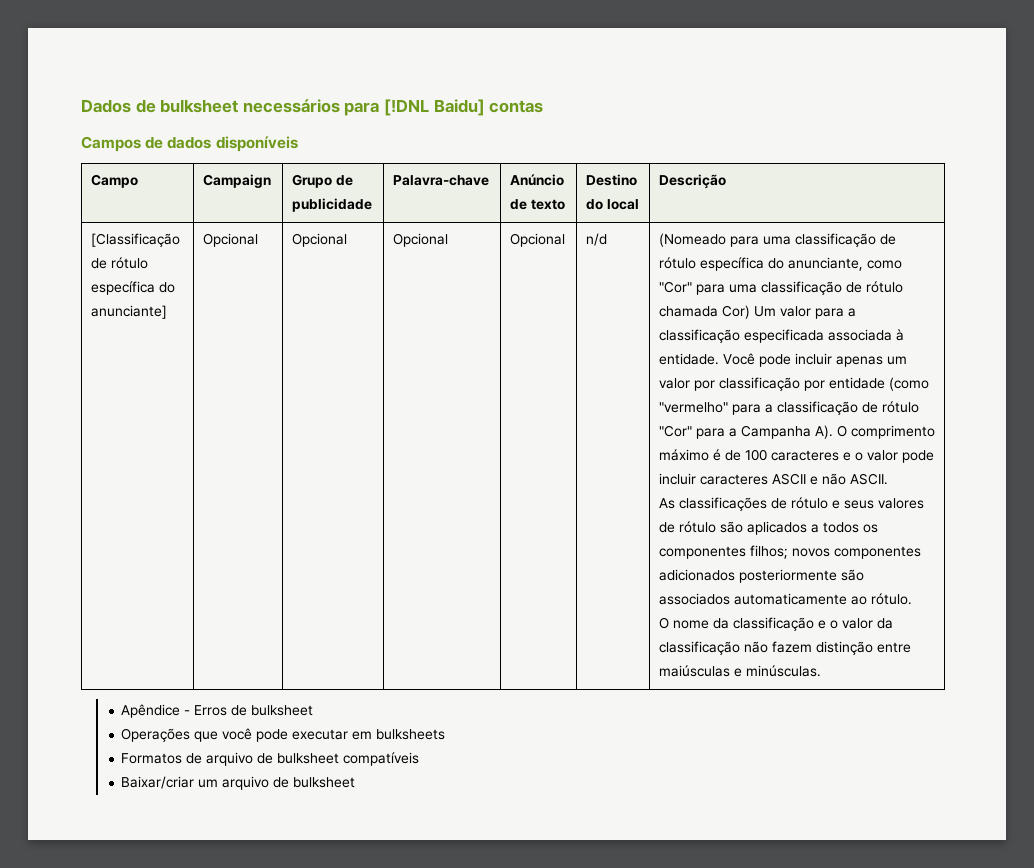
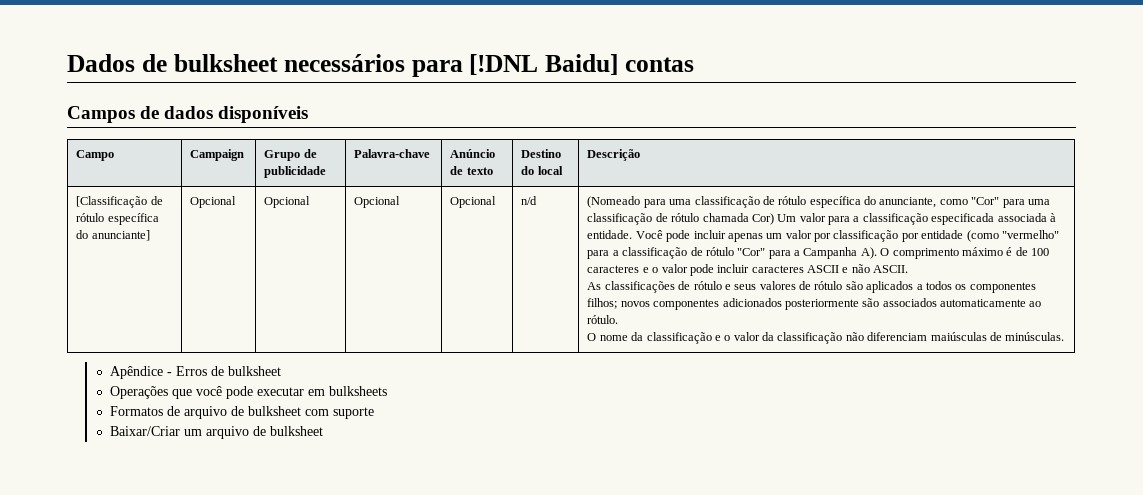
- O nome da classificação e o valor da classificação não fazem distinção entre maiúsculas e minúsculas.
+ O nome da classificação e o valor da classificação não diferenciam maiúsculas de minúsculas.
- Formatos de arquivo de bulksheet compatíveis
- Baixar/criar um arquivo de bulksheet
+ Formatos de arquivo de bulksheet com suporte
+ Baixar/Criar um arquivo de bulksheet

